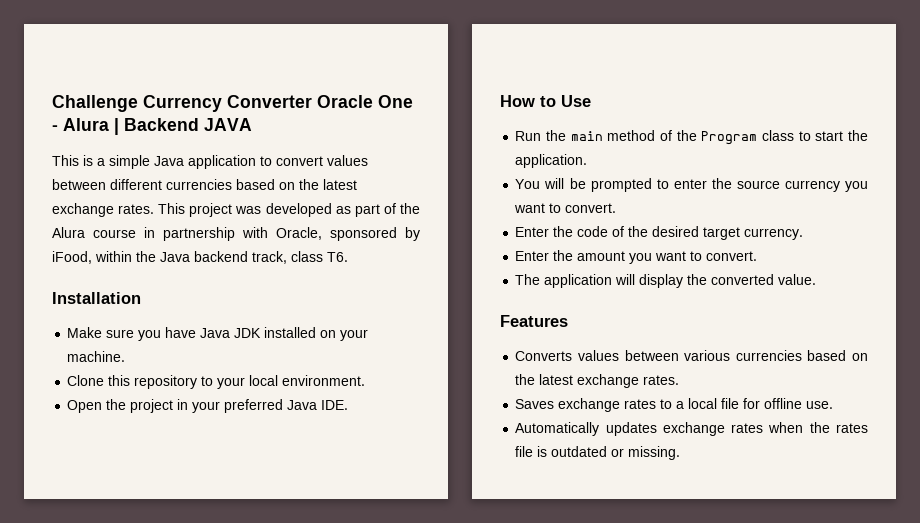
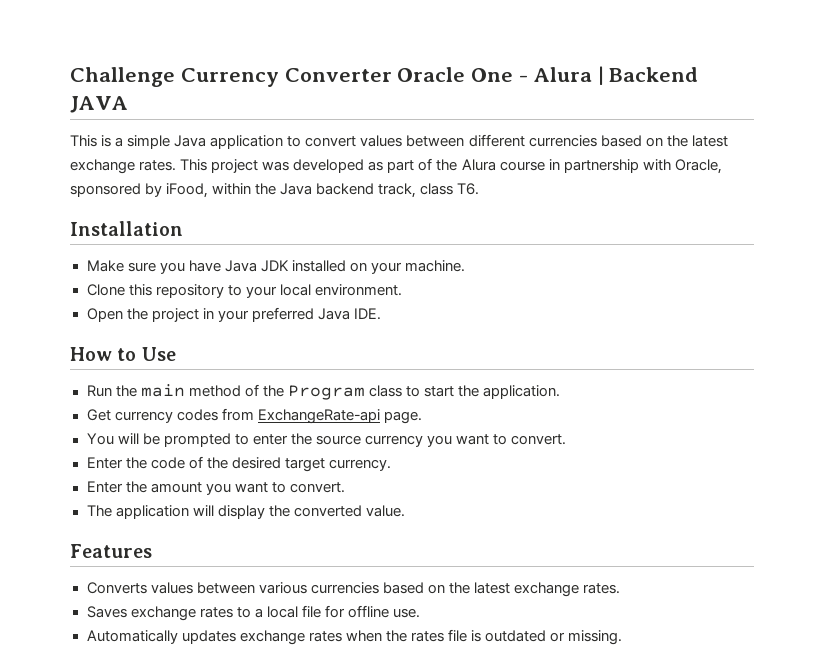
+ Get currency codes from ExchangeRate-api page.

